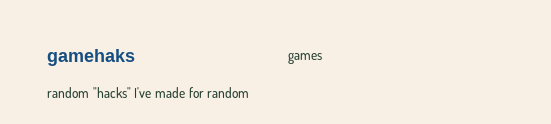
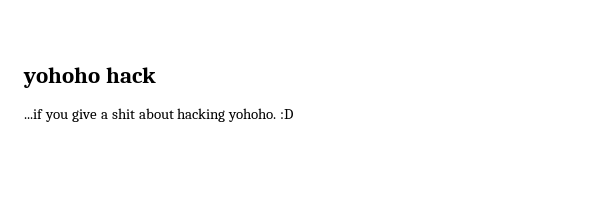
- gamehaks
- random "hacks" I've made for random games
+ yohoho hack
+ ...if you give a shit about hacking yohoho. :D

